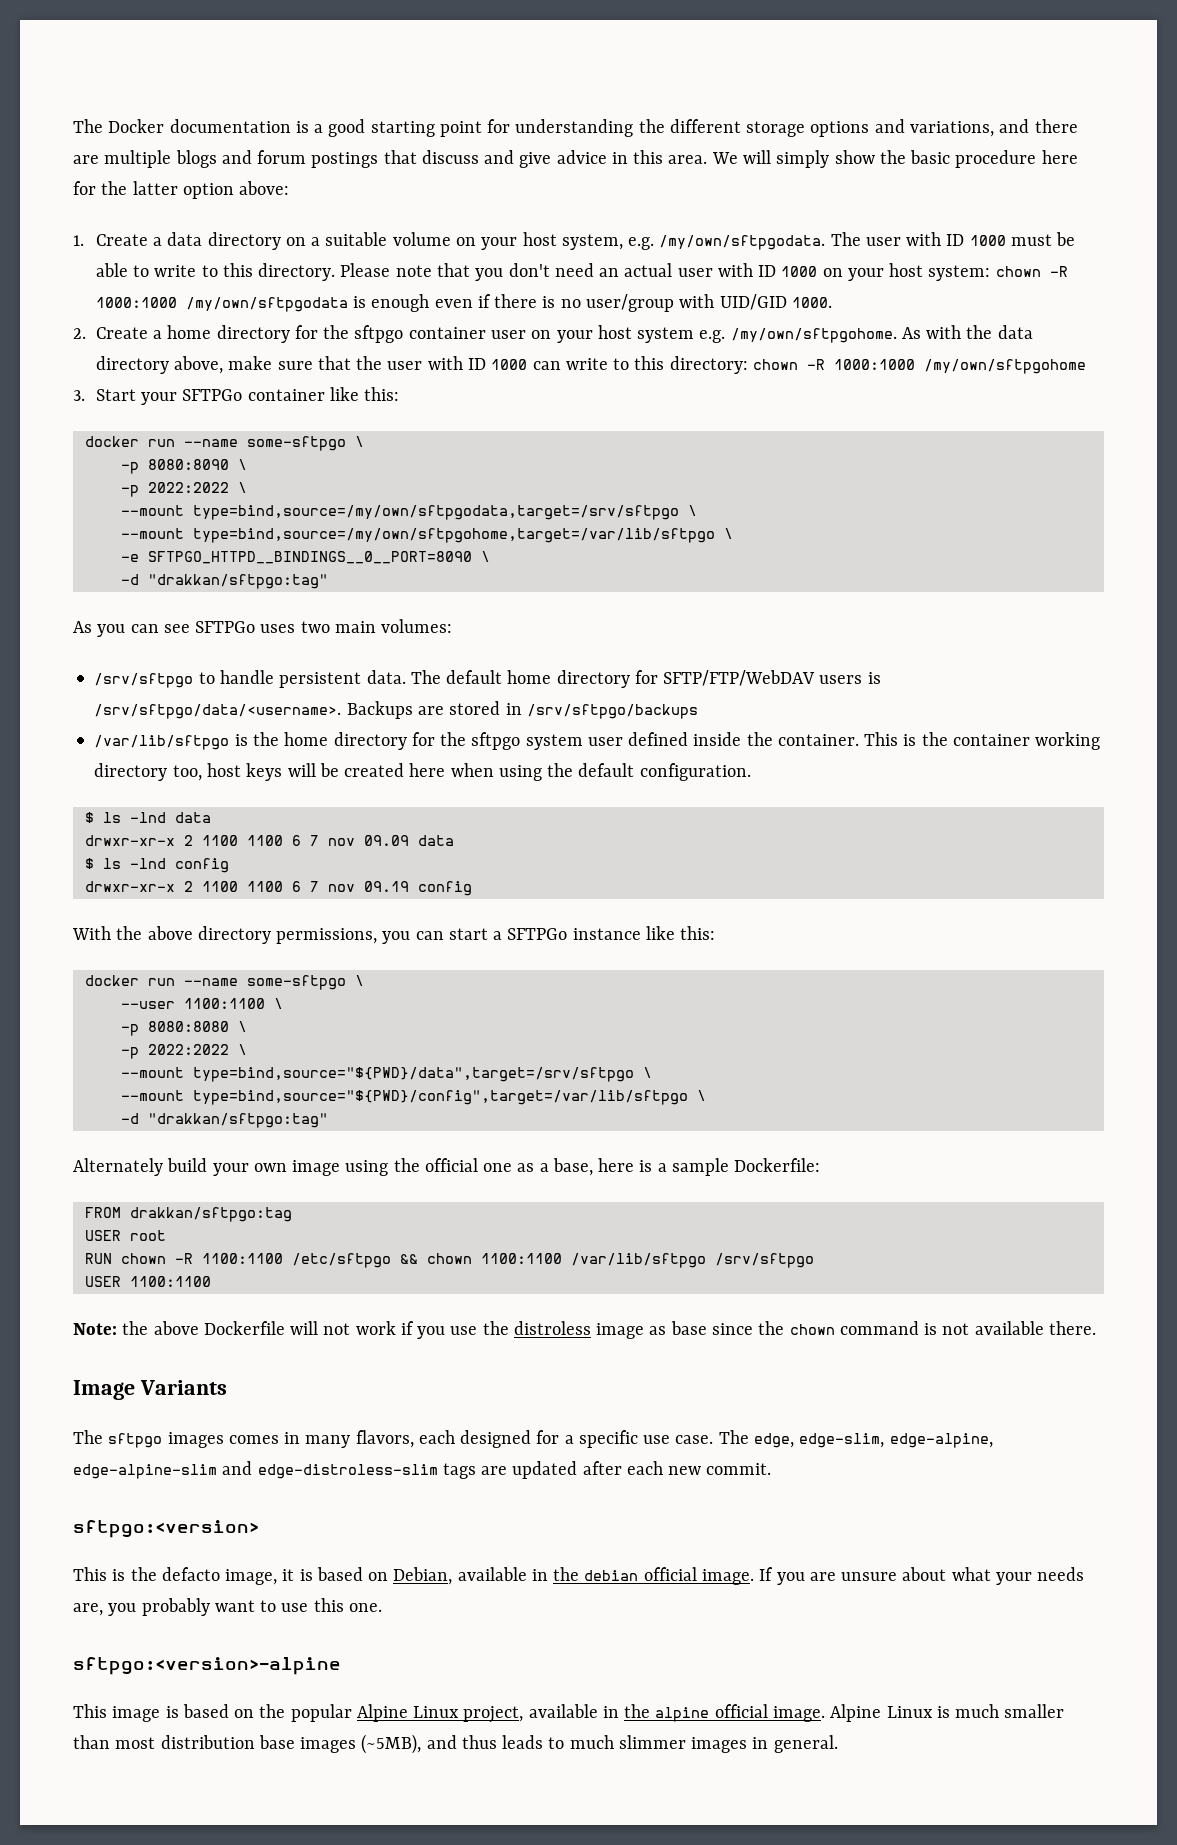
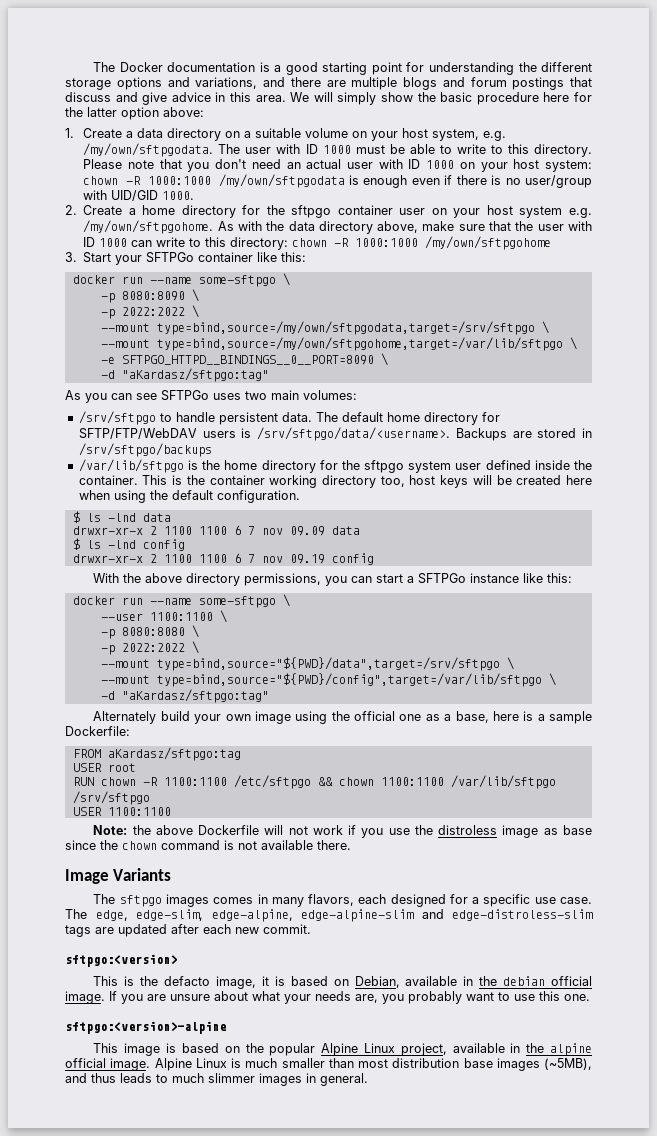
  -e SFTPGO_HTTPD__BINDINGS__0__PORT=8090 \
- -d "drakkan/sftpgo:tag"
+ -d "aKardasz/sftpgo:tag"
  --mount type=bind,source="${PWD}/config",target=/var/lib/sftpgo \
- -d "drakkan/sftpgo:tag"
+ -d "aKardasz/sftpgo:tag"
- FROM drakkan/sftpgo:tag
+ FROM aKardasz/sftpgo:tag

